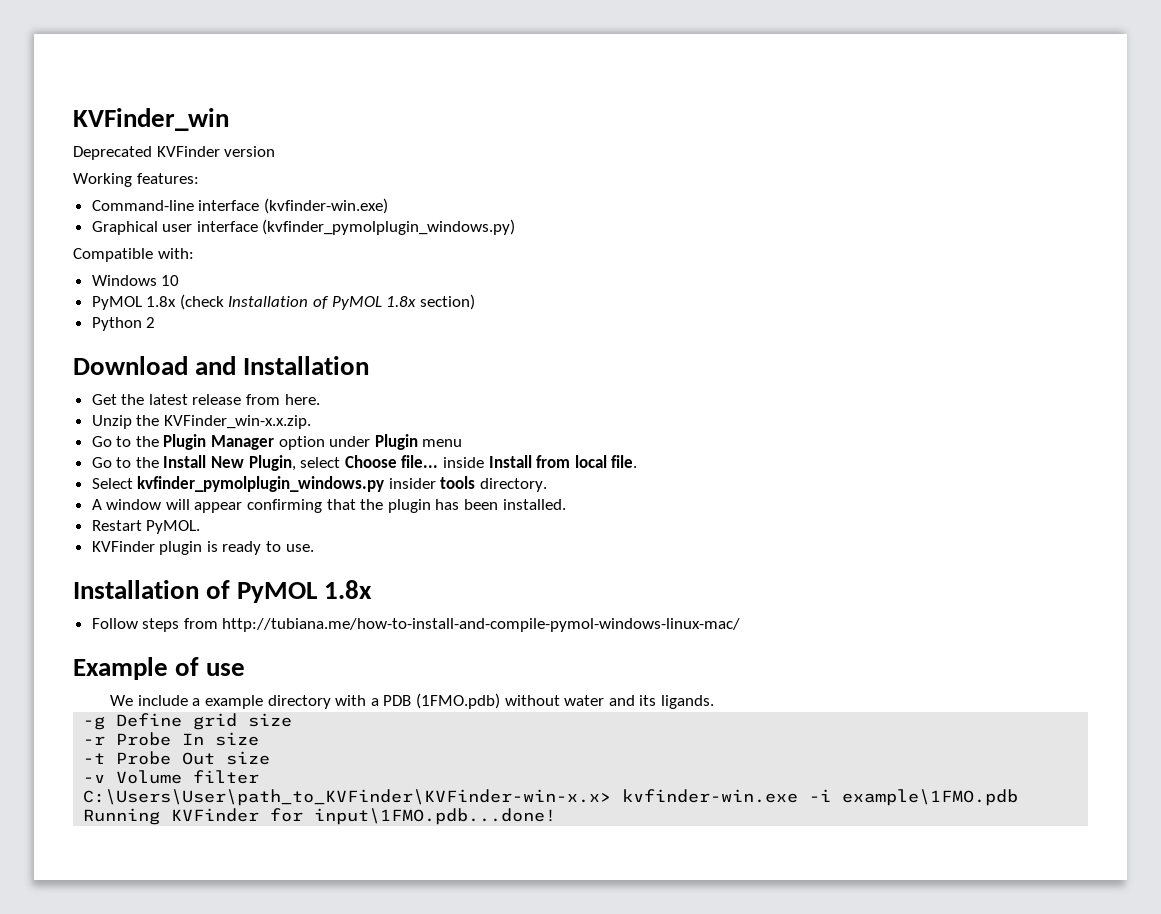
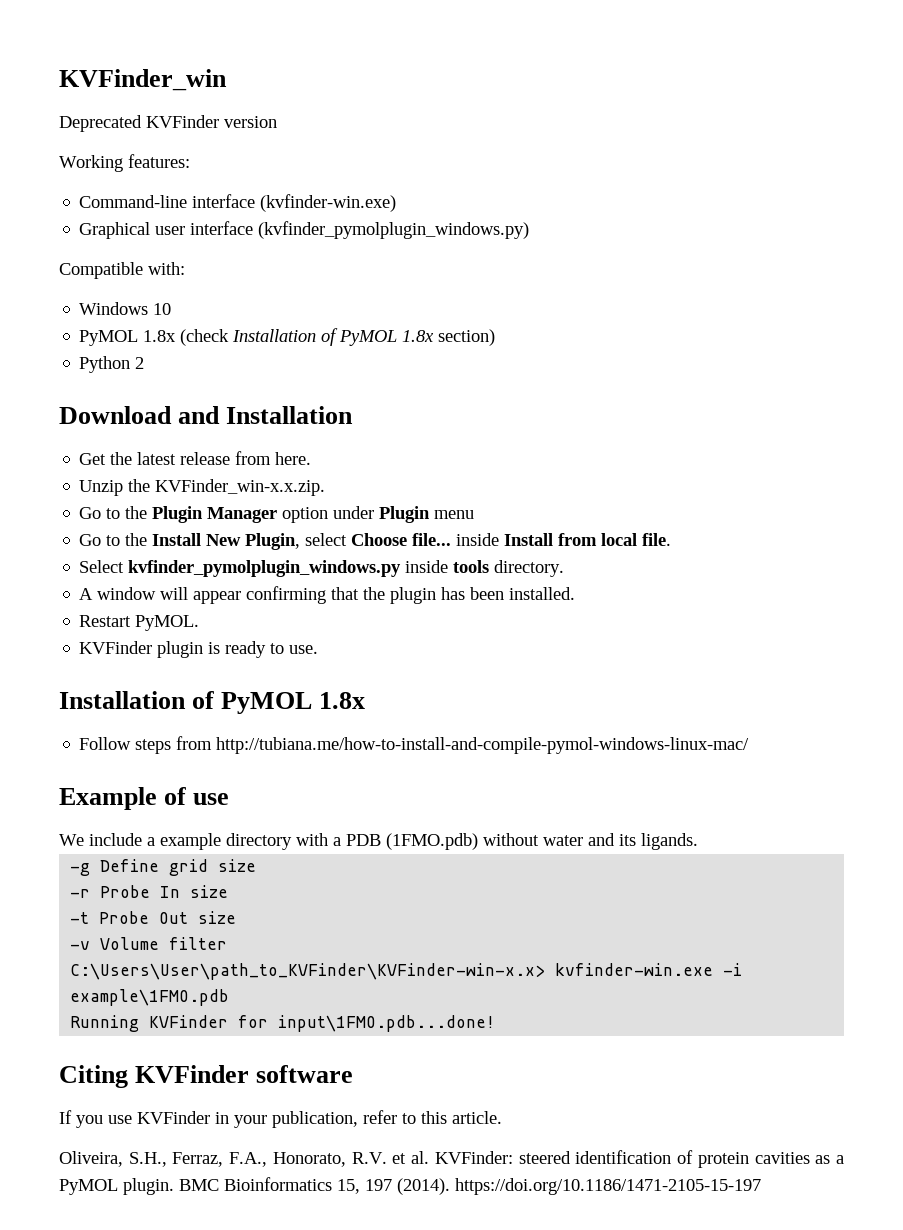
- Select kvfinder_pymolplugin_windows.py insider tools directory.
+ Select kvfinder_pymolplugin_windows.py inside tools directory.
+ Citing KVFinder software
+ If you use KVFinder in your publication, refer to this article.
+ Oliveira, S.H., Ferraz, F.A., Honorato, R.V. et al. KVFinder: steered identification of protein cavities as a PyMOL plugin. BMC Bioinformatics 15, 197 (2014). https://doi.org/10.1186/1471-2105-15-197

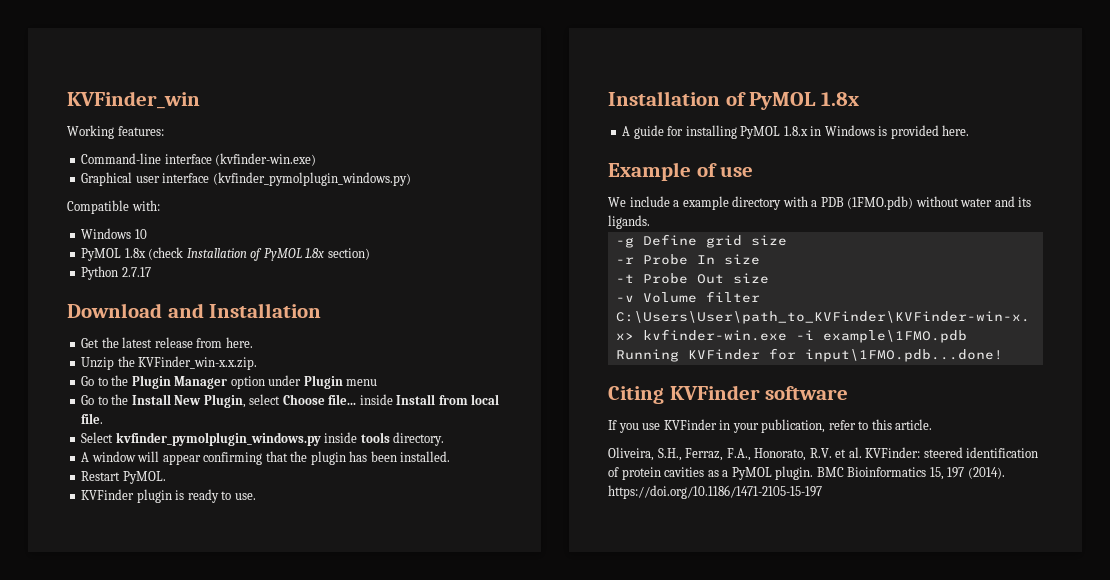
- Deprecated KVFinder version
- Python 2
+ Python 2.7.17
- Follow steps from http://tubiana.me/how-to-install-and-compile-pymol-windows-linux-mac/
+ A guide for installing PyMOL 1.8.x in Windows is provided here.

